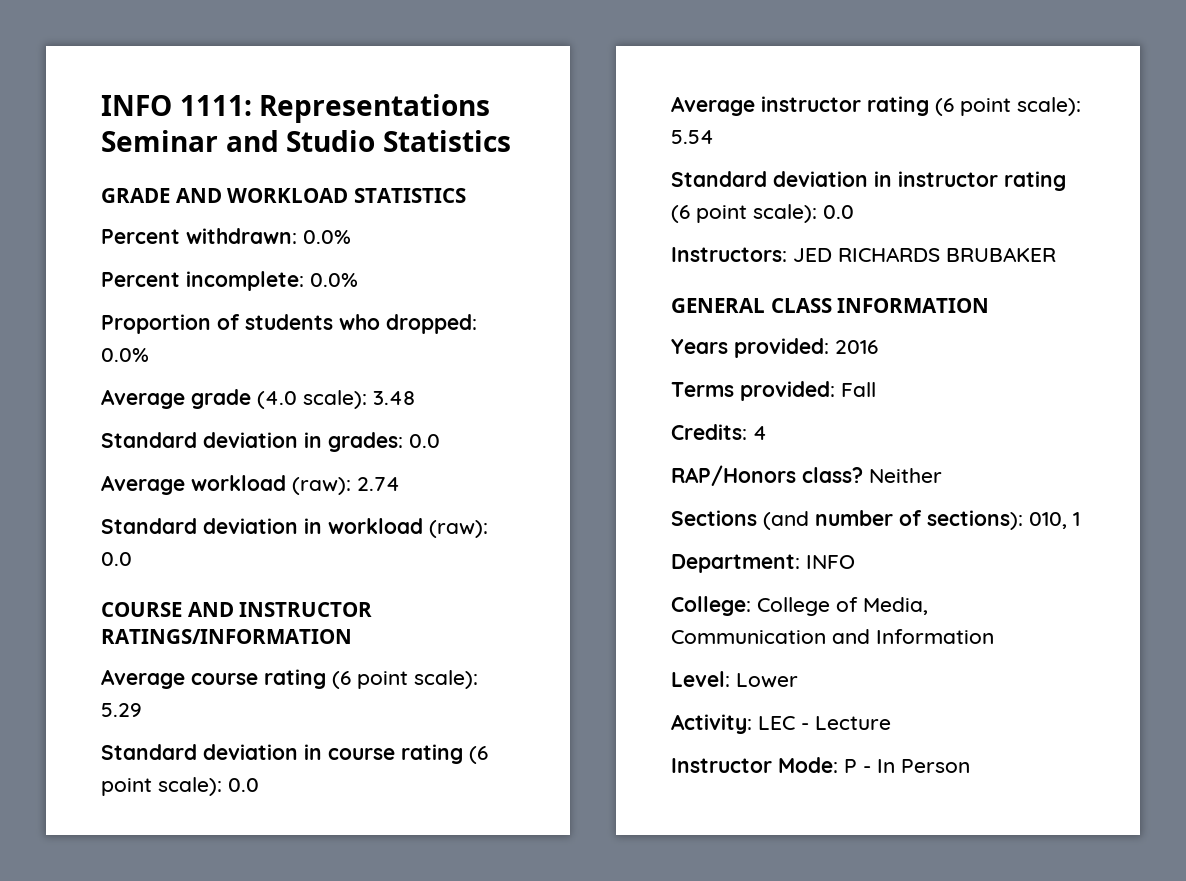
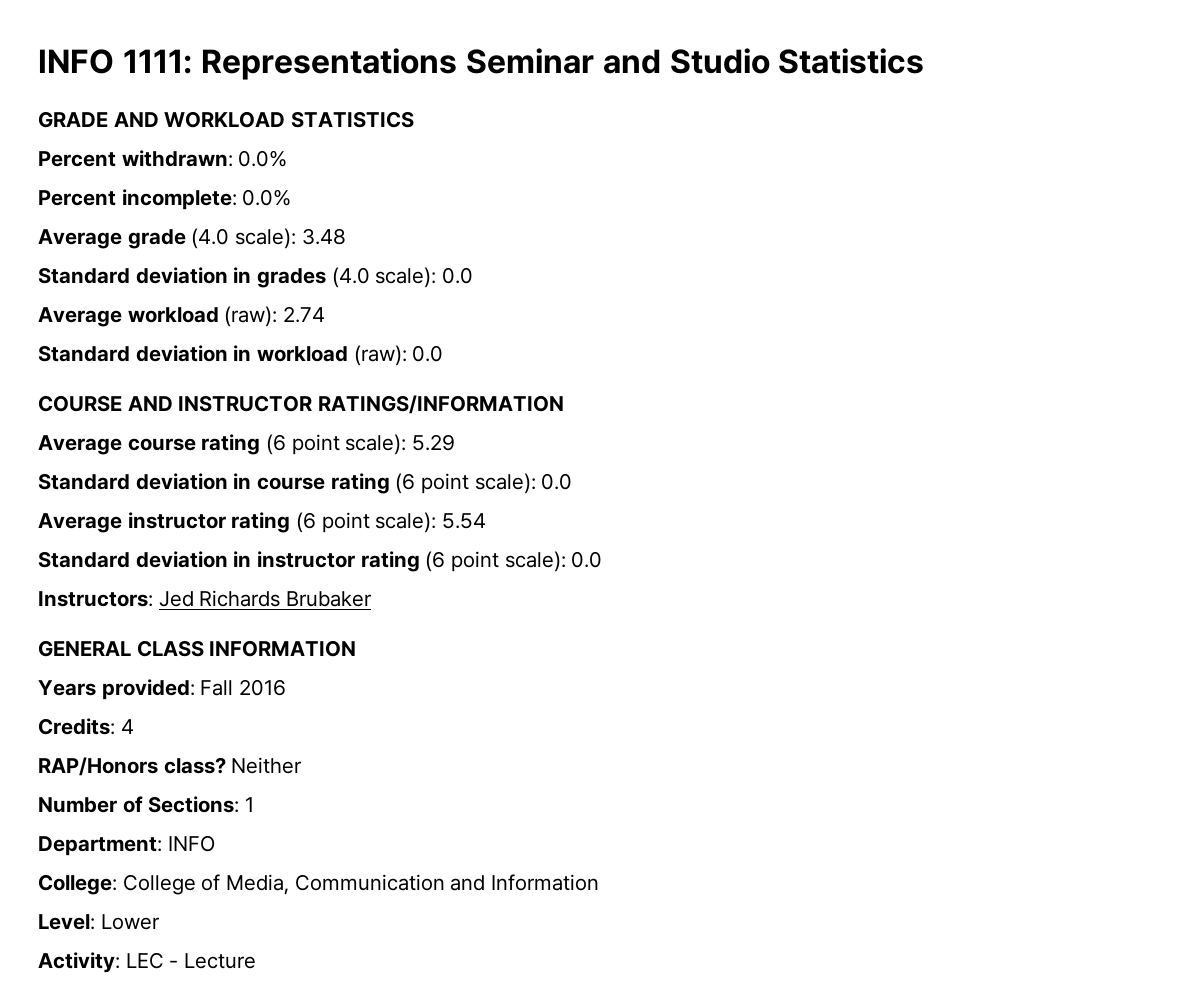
- Proportion of students who dropped: 0.0%
- Standard deviation in grades: 0.0
+ Standard deviation in grades (4.0 scale): 0.0
- Instructors: JED RICHARDS BRUBAKER
+ Instructors: Jed Richards Brubaker
- Years provided: 2016
+ Years provided: Fall 2016
- Terms provided: Fall
- Sections (and number of sections): 010, 1
+ Number of Sections: 1
- Instructor Mode: P - In Person

